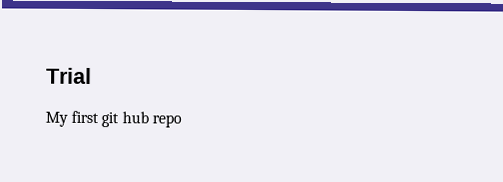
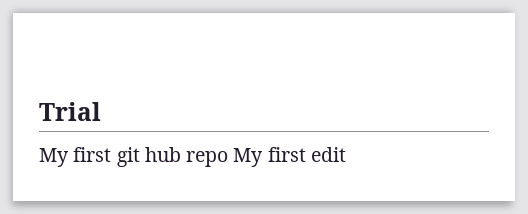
- My first git hub repo
+ My first git hub repo My first edit

